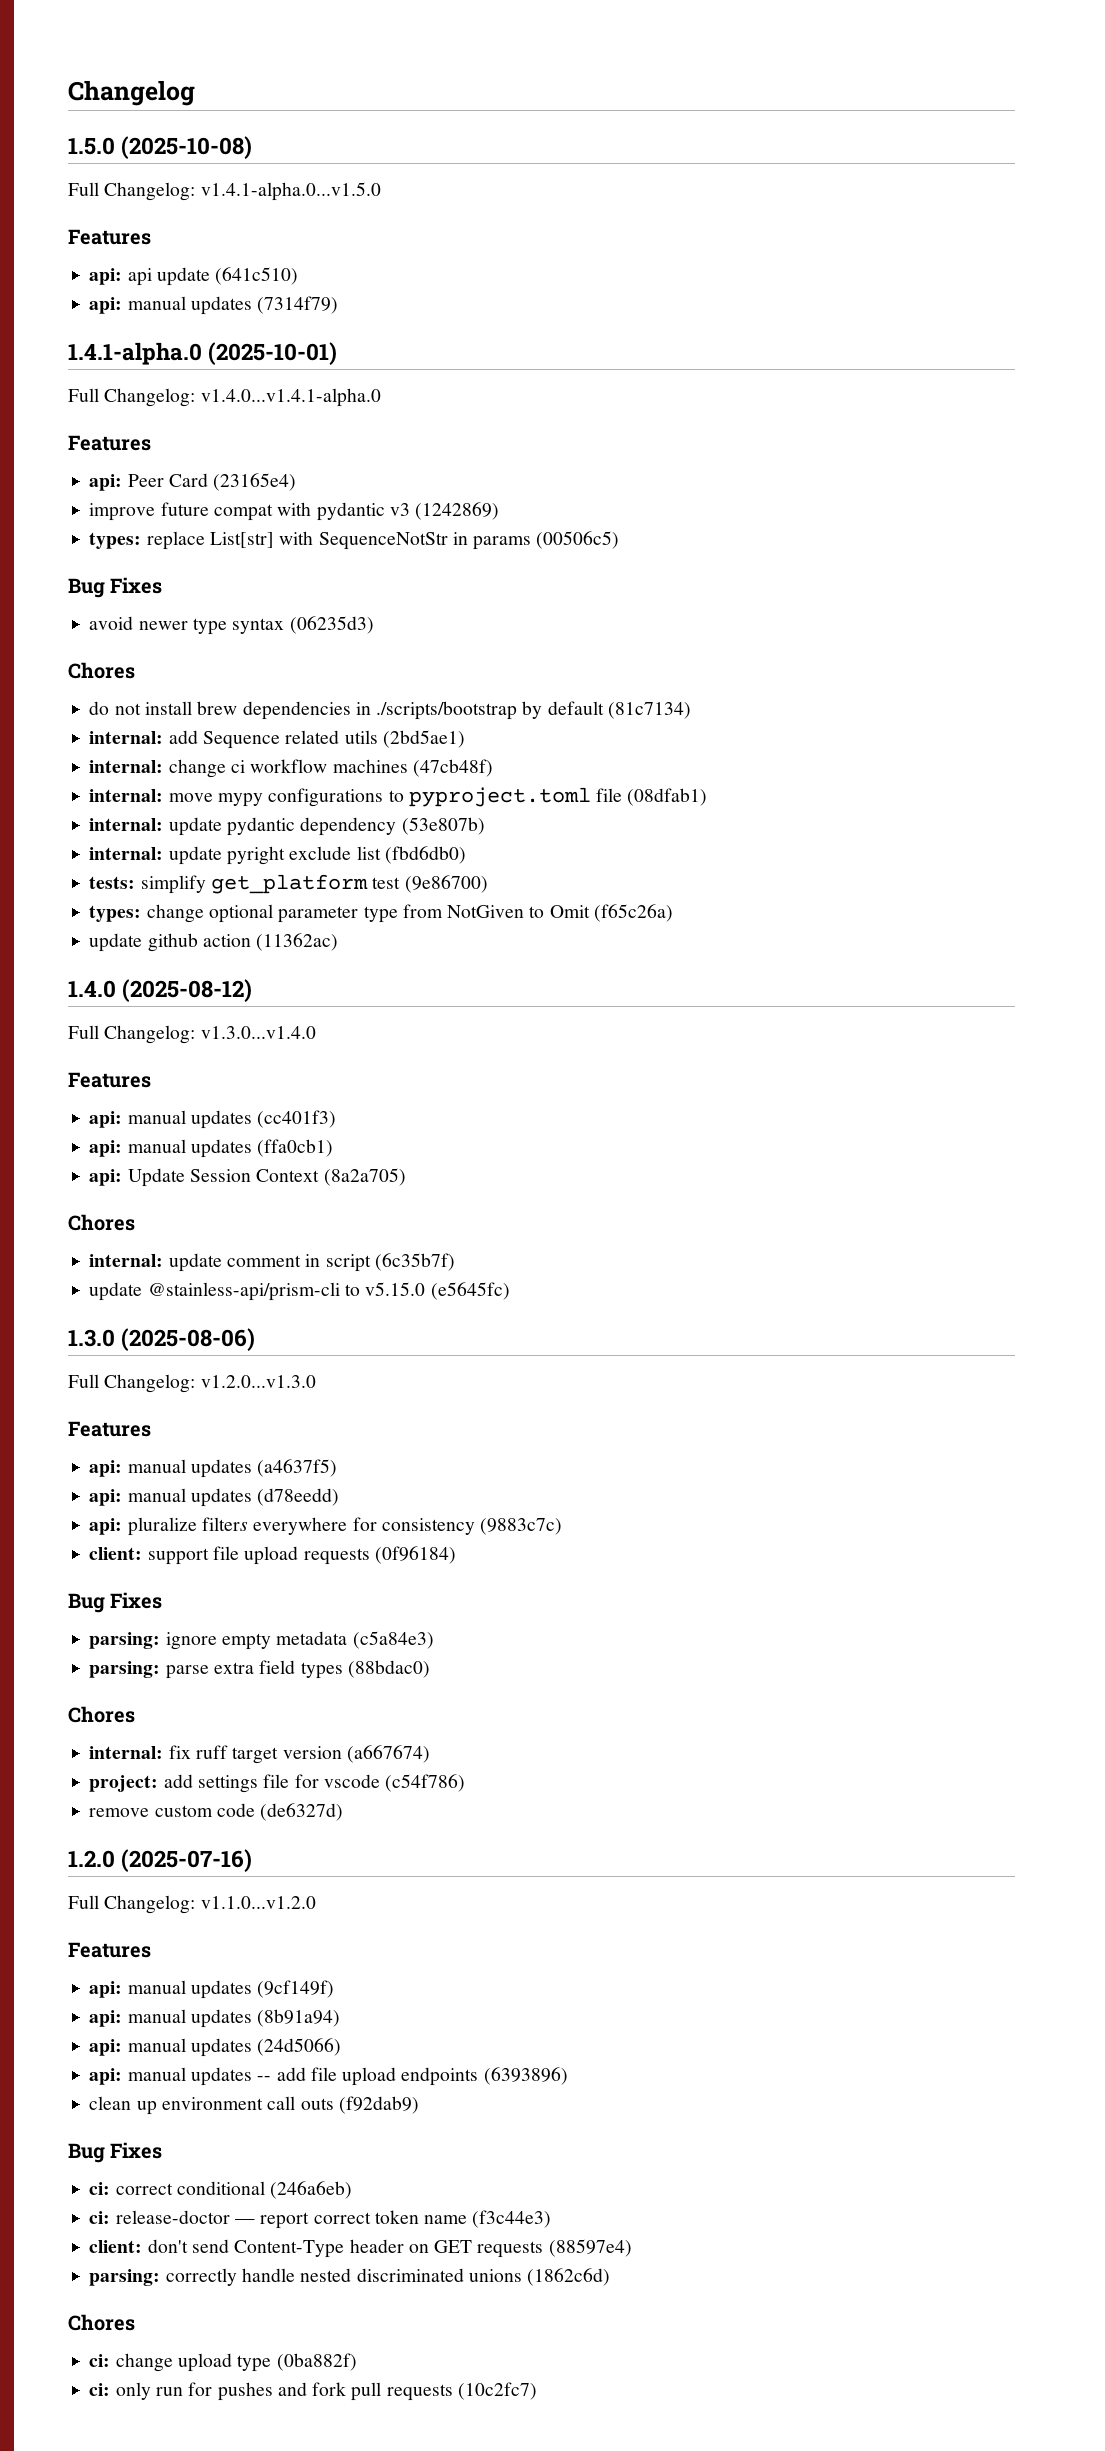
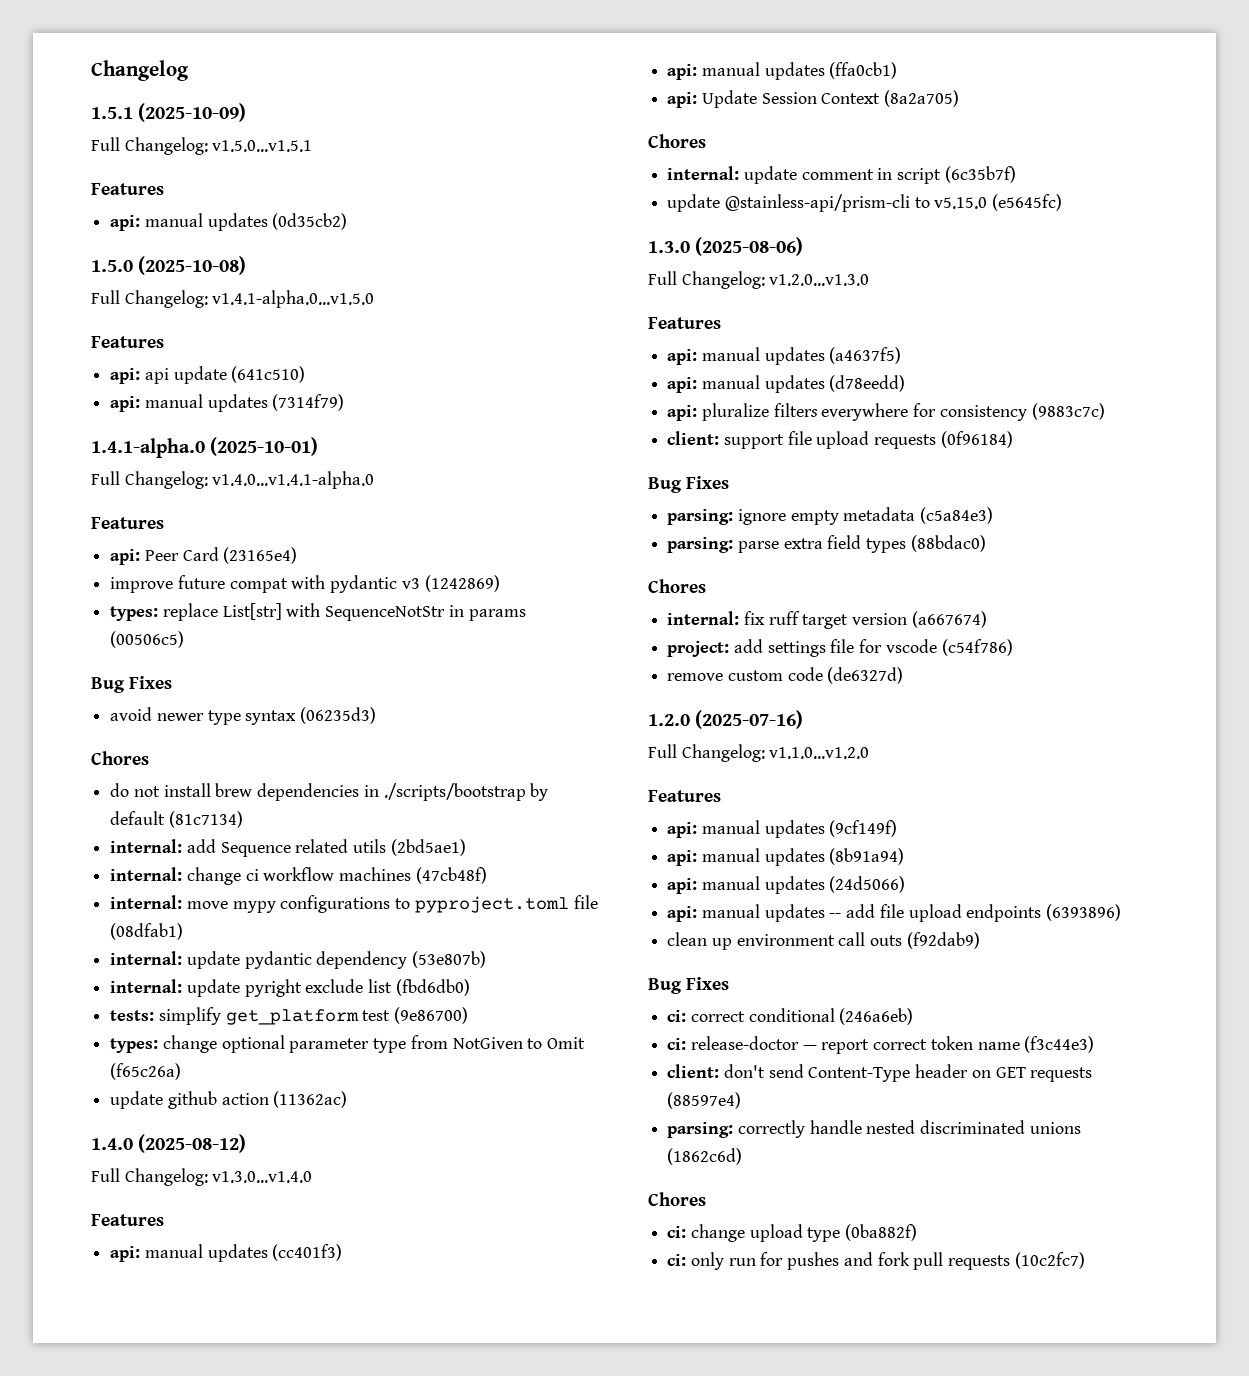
+ 1.5.1 (2025-10-09)
+ Full Changelog: v1.5.0...v1.5.1
+ Features
+ api: manual updates (0d35cb2)

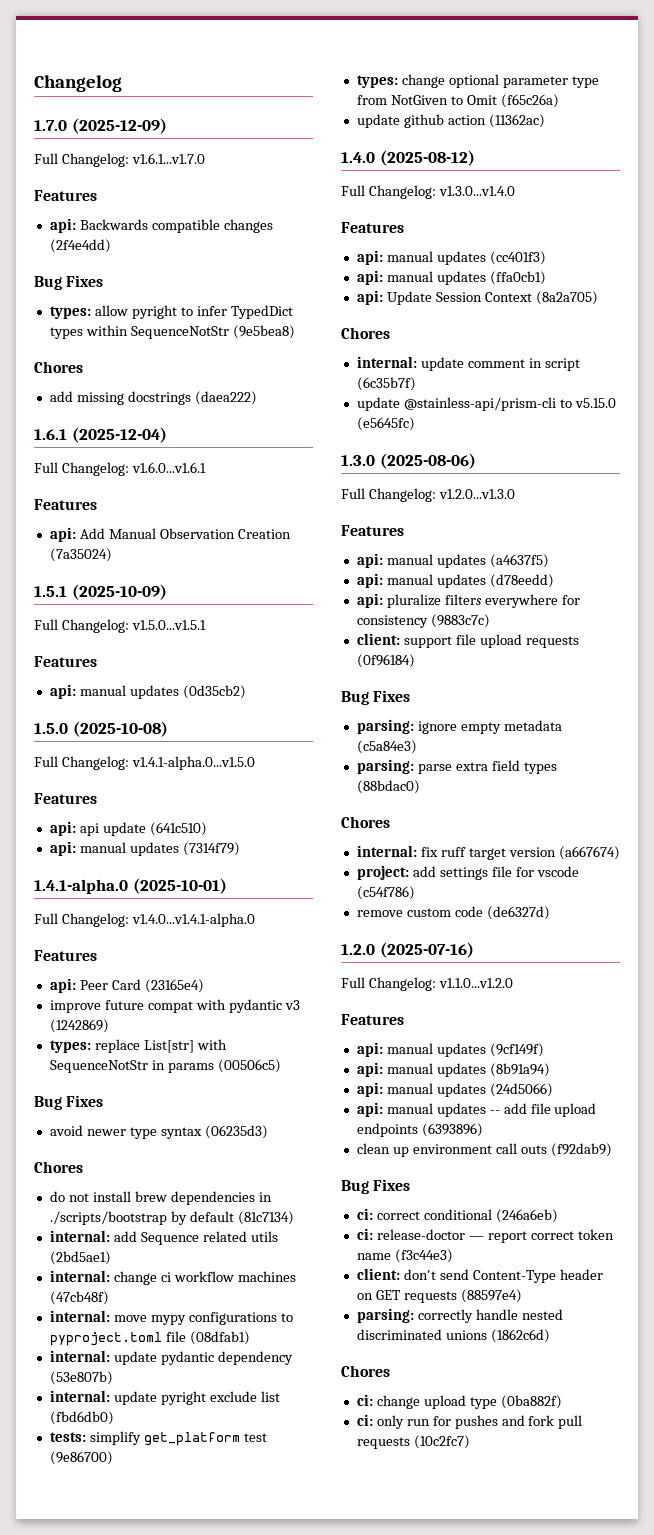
+ 1.7.0 (2025-12-09)
+ Full Changelog: v1.6.1...v1.7.0
+ Features
+ api: Backwards compatible changes (2f4e4dd)
+ Bug Fixes
+ types: allow pyright to infer TypedDict types within SequenceNotStr (9e5bea8)
+ Chores
+ add missing docstrings (daea222)
+ 1.6.1 (2025-12-04)
+ Full Changelog: v1.6.0...v1.6.1
+ Features
+ api: Add Manual Observation Creation (7a35024)

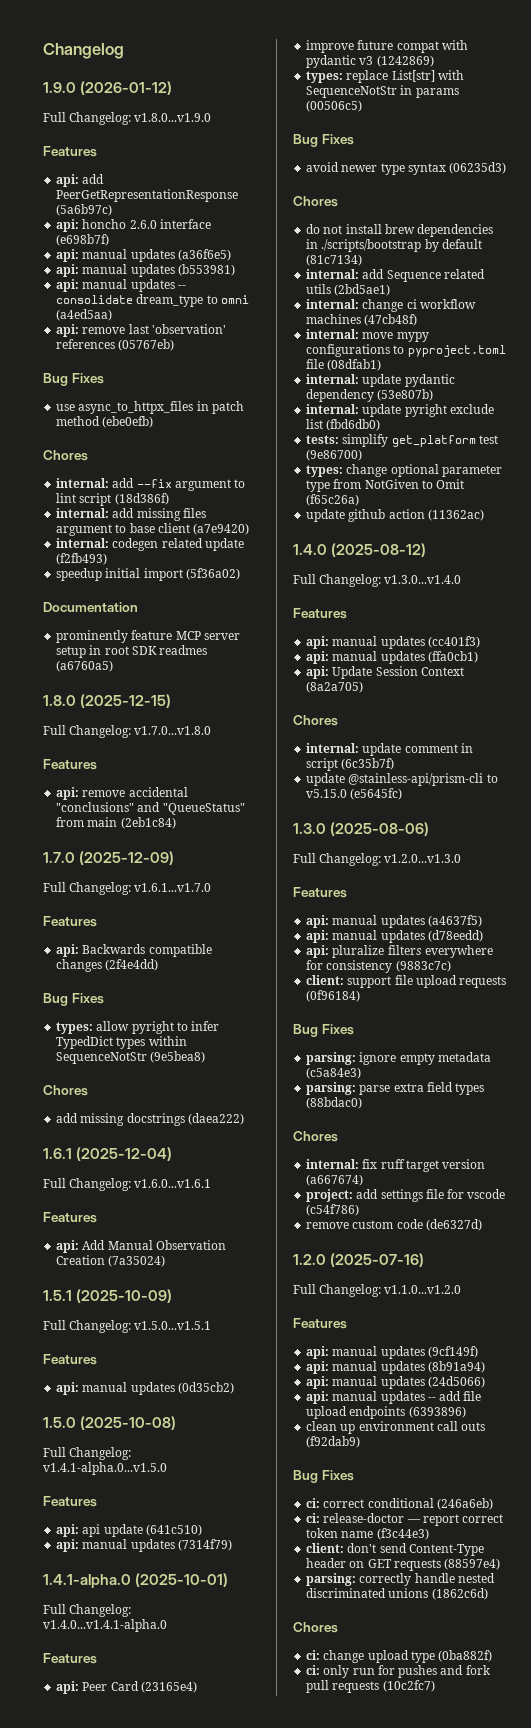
+ 1.9.0 (2026-01-12)
+ Full Changelog: v1.8.0...v1.9.0
+ Features
+ api: add PeerGetRepresentationResponse (5a6b97c)
+ api: honcho 2.6.0 interface (e698b7f)
+ api: manual updates (a36f6e5)
+ api: manual updates (b553981)
+ api: manual updates -- consolidate dream_type to omni (a4ed5aa)
+ api: remove last 'observation' references (05767eb)
+ Bug Fixes
+ use async_to_httpx_files in patch method (ebe0efb)
+ Chores
+ internal: add --fix argument to lint script (18d386f)
+ internal: add missing files argument to base client (a7e9420)
+ internal: codegen related update (f2fb493)
+ speedup initial import (5f36a02)
+ Documentation
+ prominently feature MCP server setup in root SDK readmes (a6760a5)
+ 1.8.0 (2025-12-15)
+ Full Changelog: v1.7.0...v1.8.0
+ Features
+ api: remove accidental "conclusions" and "QueueStatus" from main (2eb1c84)

